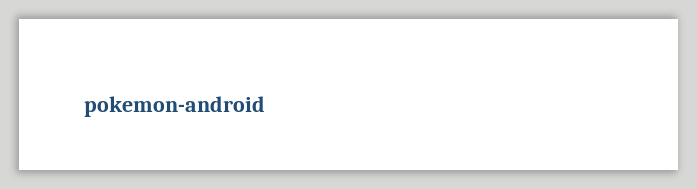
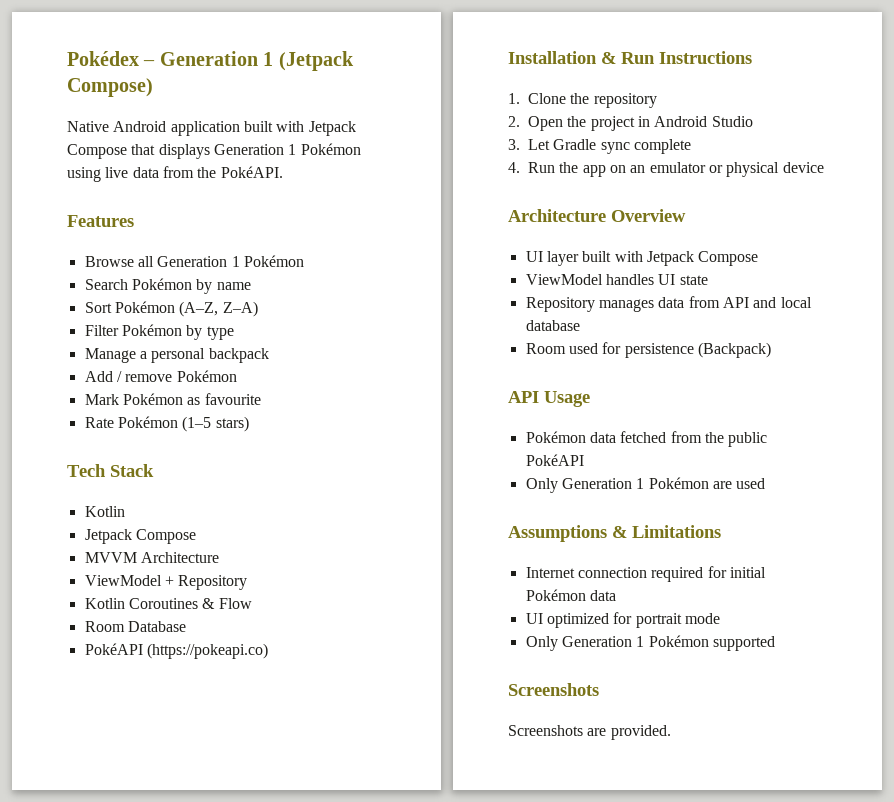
- pokemon-android
+ Pokédex – Generation 1 (Jetpack Compose)
+ Native Android application built with Jetpack Compose that displays Generation 1 Pokémon using live data from the PokéAPI.
+ Features
+ Browse all Generation 1 Pokémon
+ Search Pokémon by name
+ Sort Pokémon (A–Z, Z–A)
+ Filter Pokémon by type
+ Manage a personal backpack
+ Add / remove Pokémon
+ Mark Pokémon as favourite
+ Rate Pokémon (1–5 stars)
+ Tech Stack
+ Kotlin
+ Jetpack Compose
+ MVVM Architecture
+ ViewModel + Repository
+ Kotlin Coroutines & Flow
+ Room Database
+ PokéAPI (https://pokeapi.co)
+ Installation & Run Instructions
+ 1. Clone the repository
+ 2. Open the project in Android Studio
+ 3. Let Gradle sync complete
+ 4. Run the app on an emulator or physical device
+ Architecture Overview
+ UI layer built with Jetpack Compose
+ ViewModel handles UI state
+ Repository manages data from API and local database
+ Room used for persistence (Backpack)
+ API Usage
+ Pokémon data fetched from the public PokéAPI
+ Only Generation 1 Pokémon are used
+ Assumptions & Limitations
+ Internet connection required for initial Pokémon data
+ UI optimized for portrait mode
+ Only Generation 1 Pokémon supported
+ Screenshots
+ Screenshots are provided.

